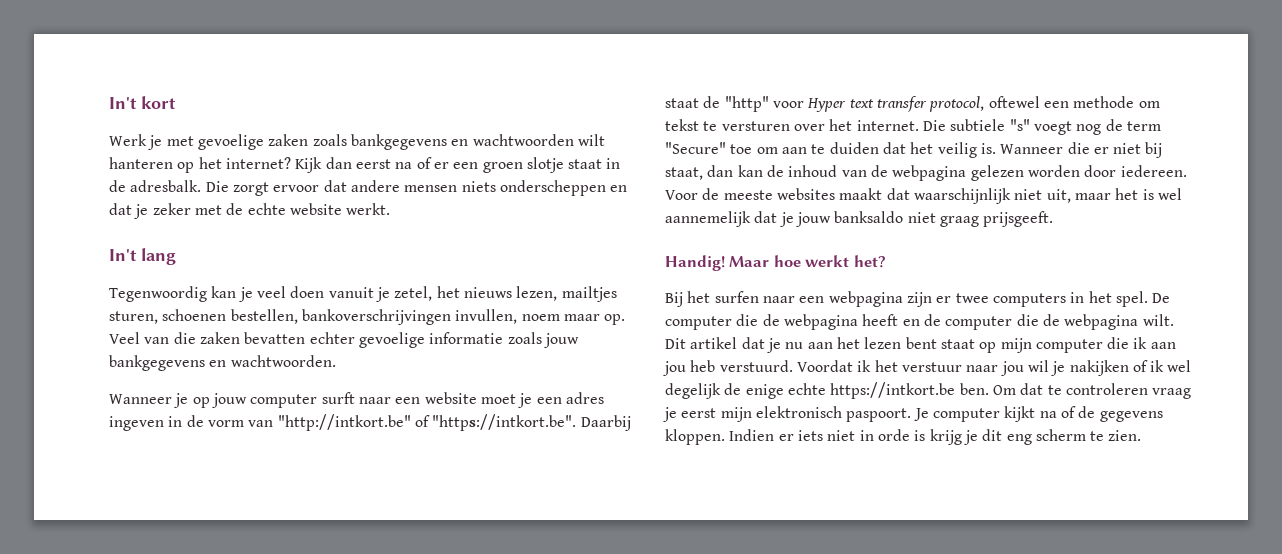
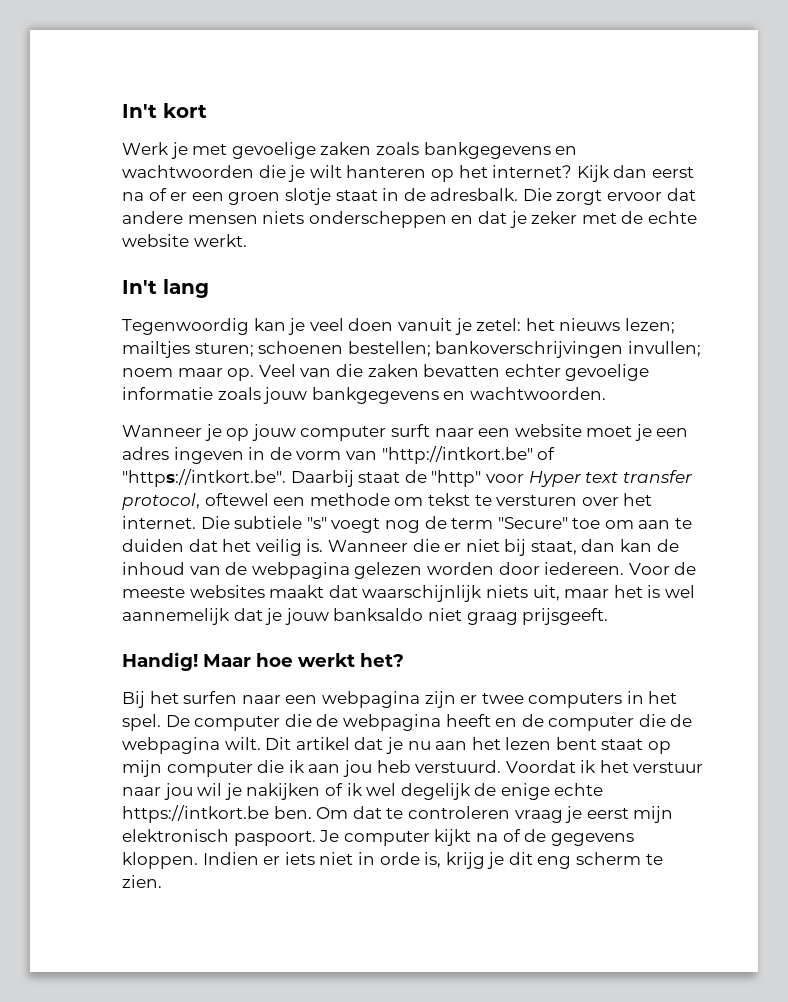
- Werk je met gevoelige zaken zoals bankgegevens en wachtwoorden wilt hanteren op het internet?
+ Werk je met gevoelige zaken zoals bankgegevens en wachtwoorden die je wilt hanteren op het internet?
- Tegenwoordig kan je veel doen vanuit je zetel, het nieuws lezen, mailtjes sturen, schoenen bestellen, bankoverschrijvingen invullen, noem maar op. Veel van die zaken bevatten echter gevoelige informatie zoals jouw bankgegevens en wachtwoorden.
+ Tegenwoordig kan je veel doen vanuit je zetel: het nieuws lezen; mailtjes sturen; schoenen bestellen; bankoverschrijvingen invullen; noem maar op. Veel van die zaken bevatten echter gevoelige informatie zoals jouw bankgegevens en wachtwoorden.
- Voor de meeste websites maakt dat waarschijnlijk niet uit, maar het is wel aannemelijk dat je jouw banksaldo niet graag prijsgeeft.
+ Voor de meeste websites maakt dat waarschijnlijk niets uit, maar het is wel aannemelijk dat je jouw banksaldo niet graag prijsgeeft.
- Indien er iets niet in orde is krijg je dit eng scherm te zien.
+ Indien er iets niet in orde is, krijg je dit eng scherm te zien.

